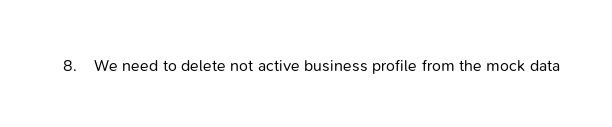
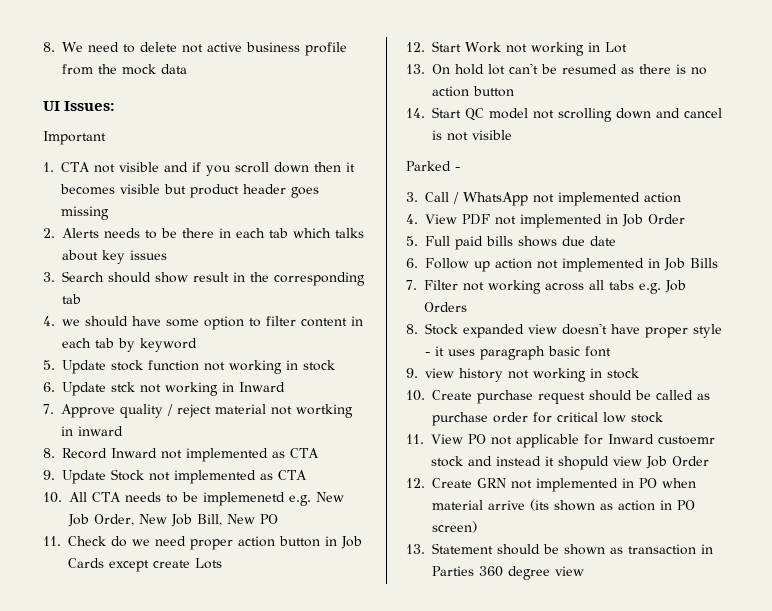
+ UI Issues:
+ Important
+ 1. CTA not visible and if you scroll down then it becomes visible but product header goes missing
+ 2. Alerts needs to be there in each tab which talks about key issues
+ 3. Search should show result in the corresponding tab
+ 4. we should have some option to filter content in each tab by keyword
+ 5. Update stock function not working in stock
+ 6. Update stck not working in Inward
+ 7. Approve quality / reject material not wortking in inward
+ 8. Record Inward not implemented as CTA
+ 9. Update Stock not implemented as CTA
+ 10. All CTA needs to be implemenetd e.g. New Job Order, New Job Bill, New PO
+ 11. Check do we need proper action button in Job Cards except create Lots
+ 12. Start Work not working in Lot
+ 13. On hold lot can't be resumed as there is no action button
+ 14. Start QC model not scrolling down and cancel is not visible
+ Parked -
+ 3. Call / WhatsApp not implemented action
+ 4. View PDF not implemented in Job Order
+ 5. Full paid bills shows due date
+ 6. Follow up action not implemented in Job Bills
+ 7. Filter not working across all tabs e.g. Job Orders
+ 8. Stock expanded view doesn't have proper style - it uses paragraph basic font
+ 9. view history not working in stock
+ 10. Create purchase request should be called as purchase order for critical low stock
+ 11. View PO not applicable for Inward custoemr stock and instead it shopuld view Job Order
+ 12. Create GRN not implemented in PO when material arrive (its shown as action in PO screen)
+ 13. Statement should be shown as transaction in Parties 360 degree view

